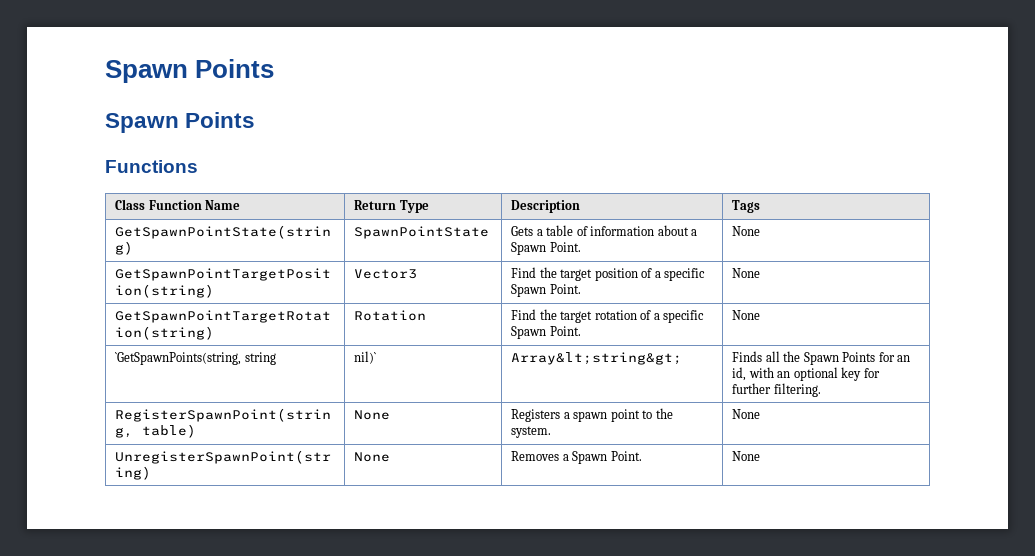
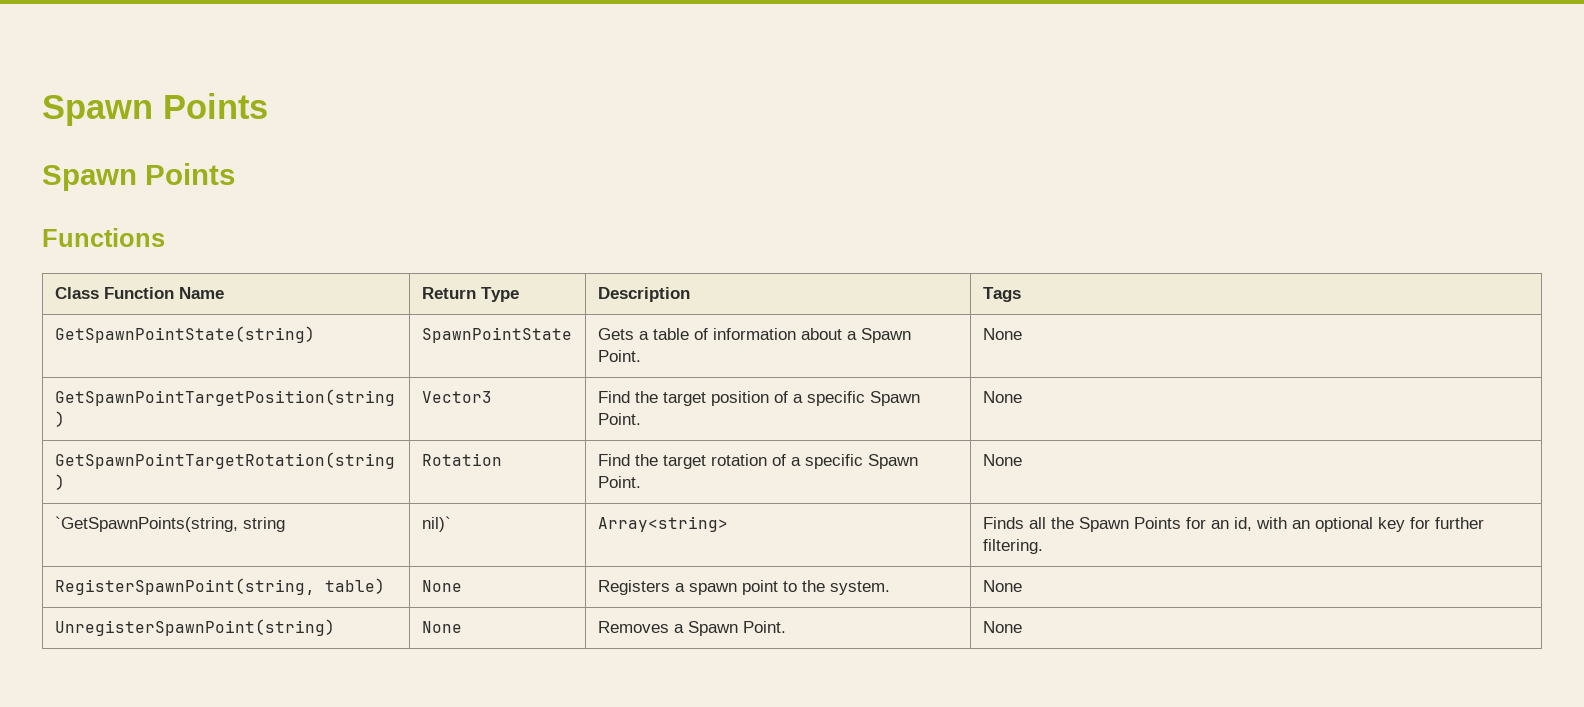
- `GetSpawnPoints(string, string | nil)` | Array&lt;string&gt; | Finds all the Spawn Points for an id, with an optional key for further filtering.
+ `GetSpawnPoints(string, string | nil)` | Array<string> | Finds all the Spawn Points for an id, with an optional key for further filtering.

